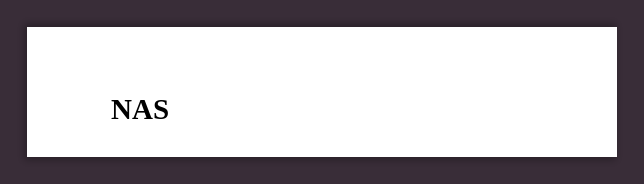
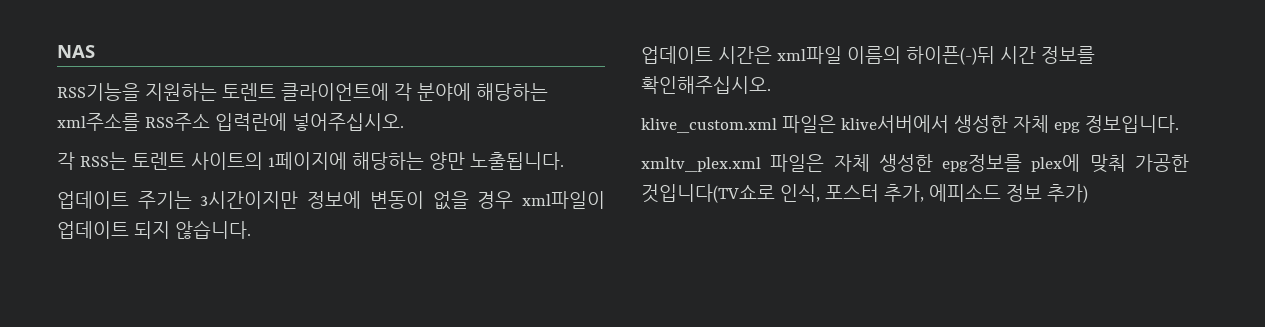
+ RSS기능을 지원하는 토렌트 클라이언트에 각 분야에 해당하는 xml주소를 RSS주소 입력란에 넣어주십시오.
+ 각 RSS는 토렌트 사이트의 1페이지에 해당하는 양만 노출됩니다.
+ 업데이트 주기는 3시간이지만 정보에 변동이 없을 경우 xml파일이 업데이트 되지 않습니다.
+ 업데이트 시간은 xml파일 이름의 하이픈(-)뒤 시간 정보를 확인해주십시오.
+ klive_custom.xml 파일은 klive서버에서 생성한 자체 epg 정보입니다.
+ xmltv_plex.xml 파일은 자체 생성한 epg정보를 plex에 맞춰 가공한 것입니다(TV쇼로 인식, 포스터 추가, 에피소드 정보 추가)

